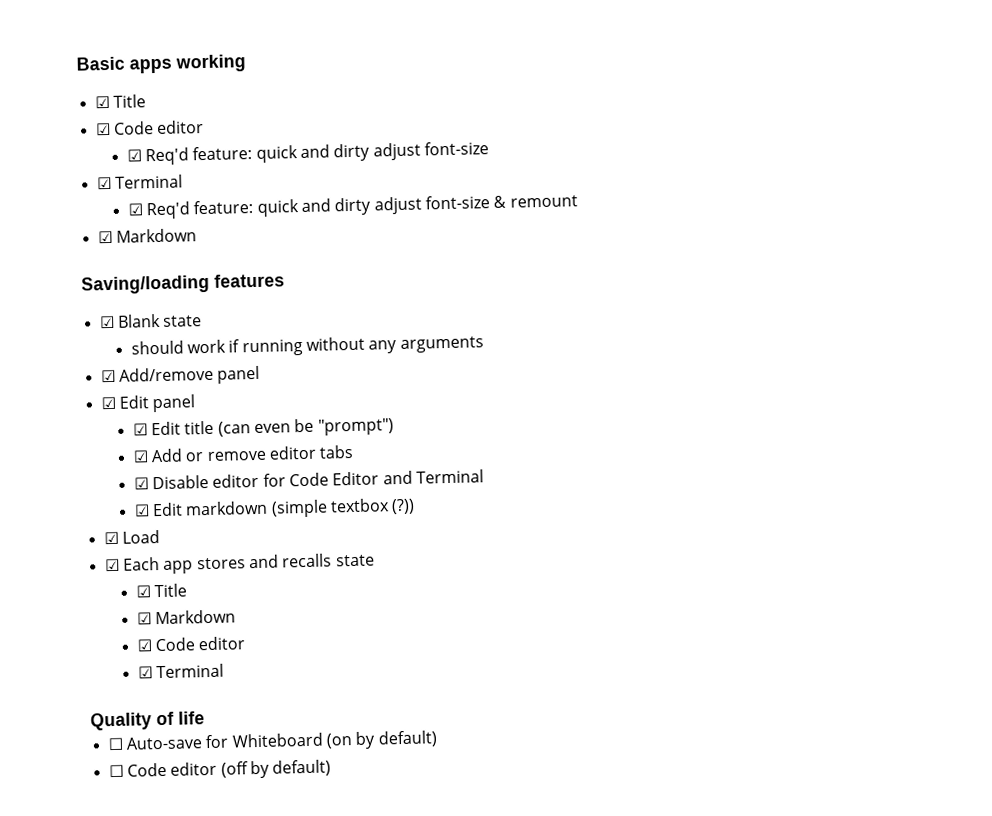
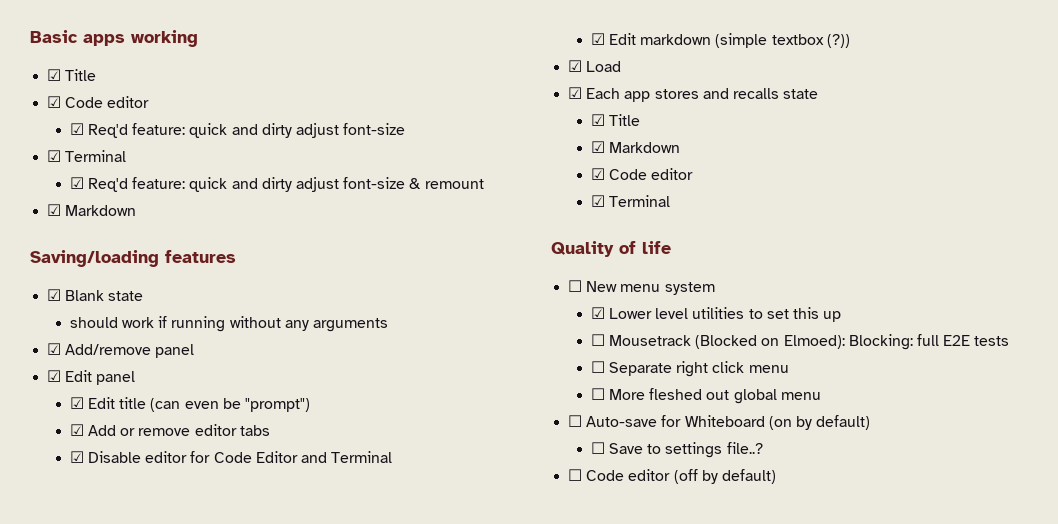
+ ☐ New menu system
+ ☑ Lower level utilities to set this up
+ ☐ Mousetrack (Blocked on Elmoed): Blocking: full E2E tests
+ ☐ Separate right click menu
+ ☐ More fleshed out global menu
+ ☐ Save to settings file..?

